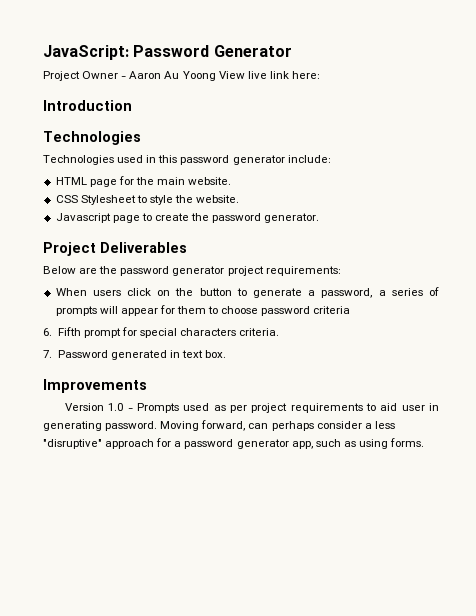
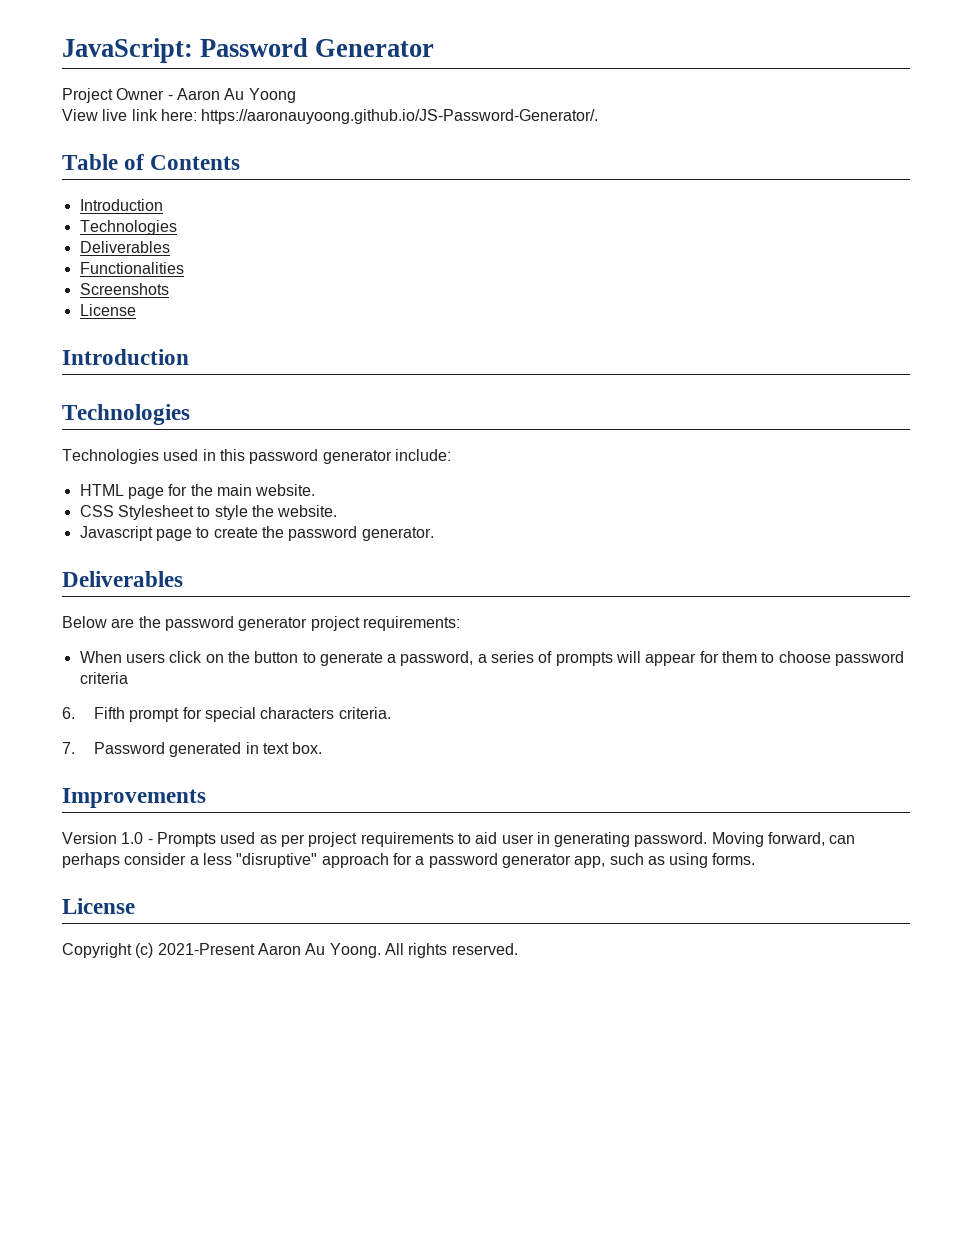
- Project Owner - Aaron Au Yoong View live link here:
+ Project Owner - Aaron Au Yoong
+ View live link here: https://aaronauyoong.github.io/JS-Password-Generator/.
+ Table of Contents
+ Introduction
+ Technologies
+ Deliverables
+ Functionalities
+ Screenshots
+ License
  Javascript page to create the password generator.
- Project Deliverables
+ Deliverables
  Moving forward, can perhaps consider a less "disruptive" approach for a password generator app, such as using forms.
+ License
+ Copyright (c) 2021-Present Aaron Au Yoong. All rights reserved.

